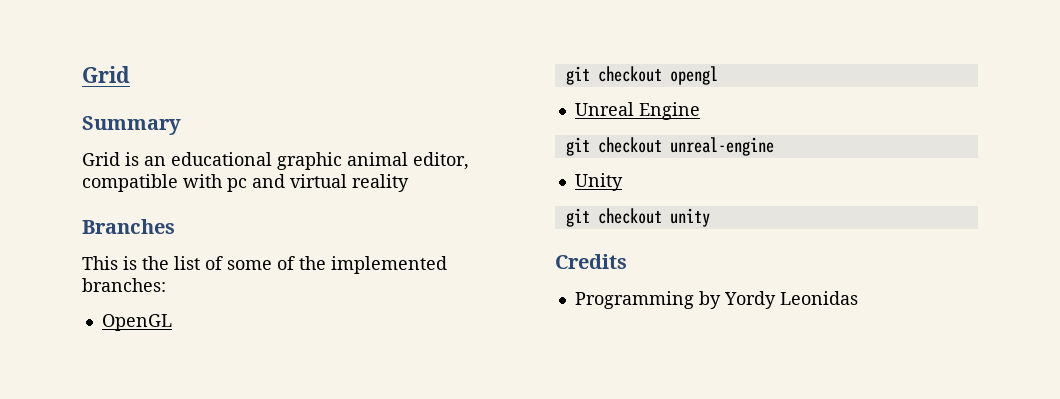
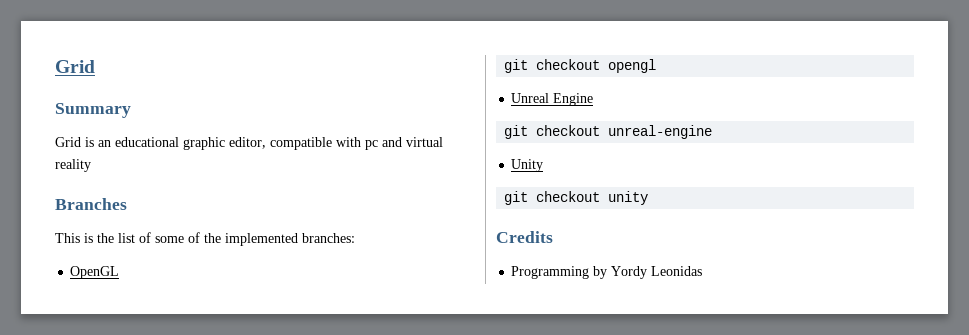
- Grid is an educational graphic animal editor, compatible with pc and virtual reality
+ Grid is an educational graphic editor, compatible with pc and virtual reality

